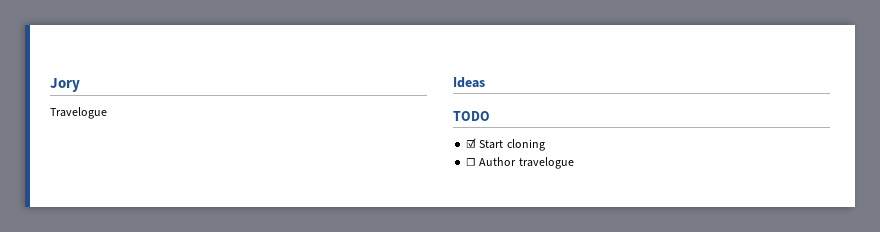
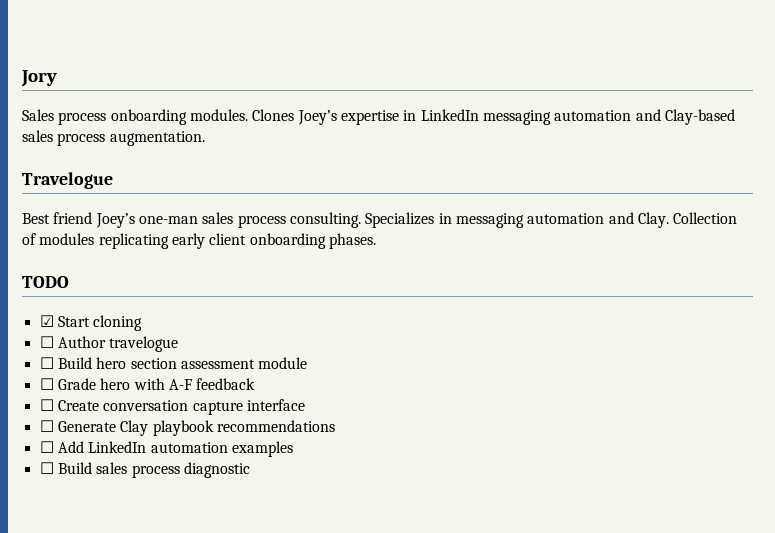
+ Sales process onboarding modules. Clones Joey’s expertise in LinkedIn messaging automation and Clay-based sales process augmentation.
  Travelogue
- Ideas
+ Best friend Joey’s one-man sales process consulting. Specializes in messaging automation and Clay. Collection of modules replicating early client onboarding phases.
+ ☐ Build hero section assessment module
+ ☐ Grade hero with A-F feedback
+ ☐ Create conversation capture interface
+ ☐ Generate Clay playbook recommendations
+ ☐ Add LinkedIn automation examples
+ ☐ Build sales process diagnostic

